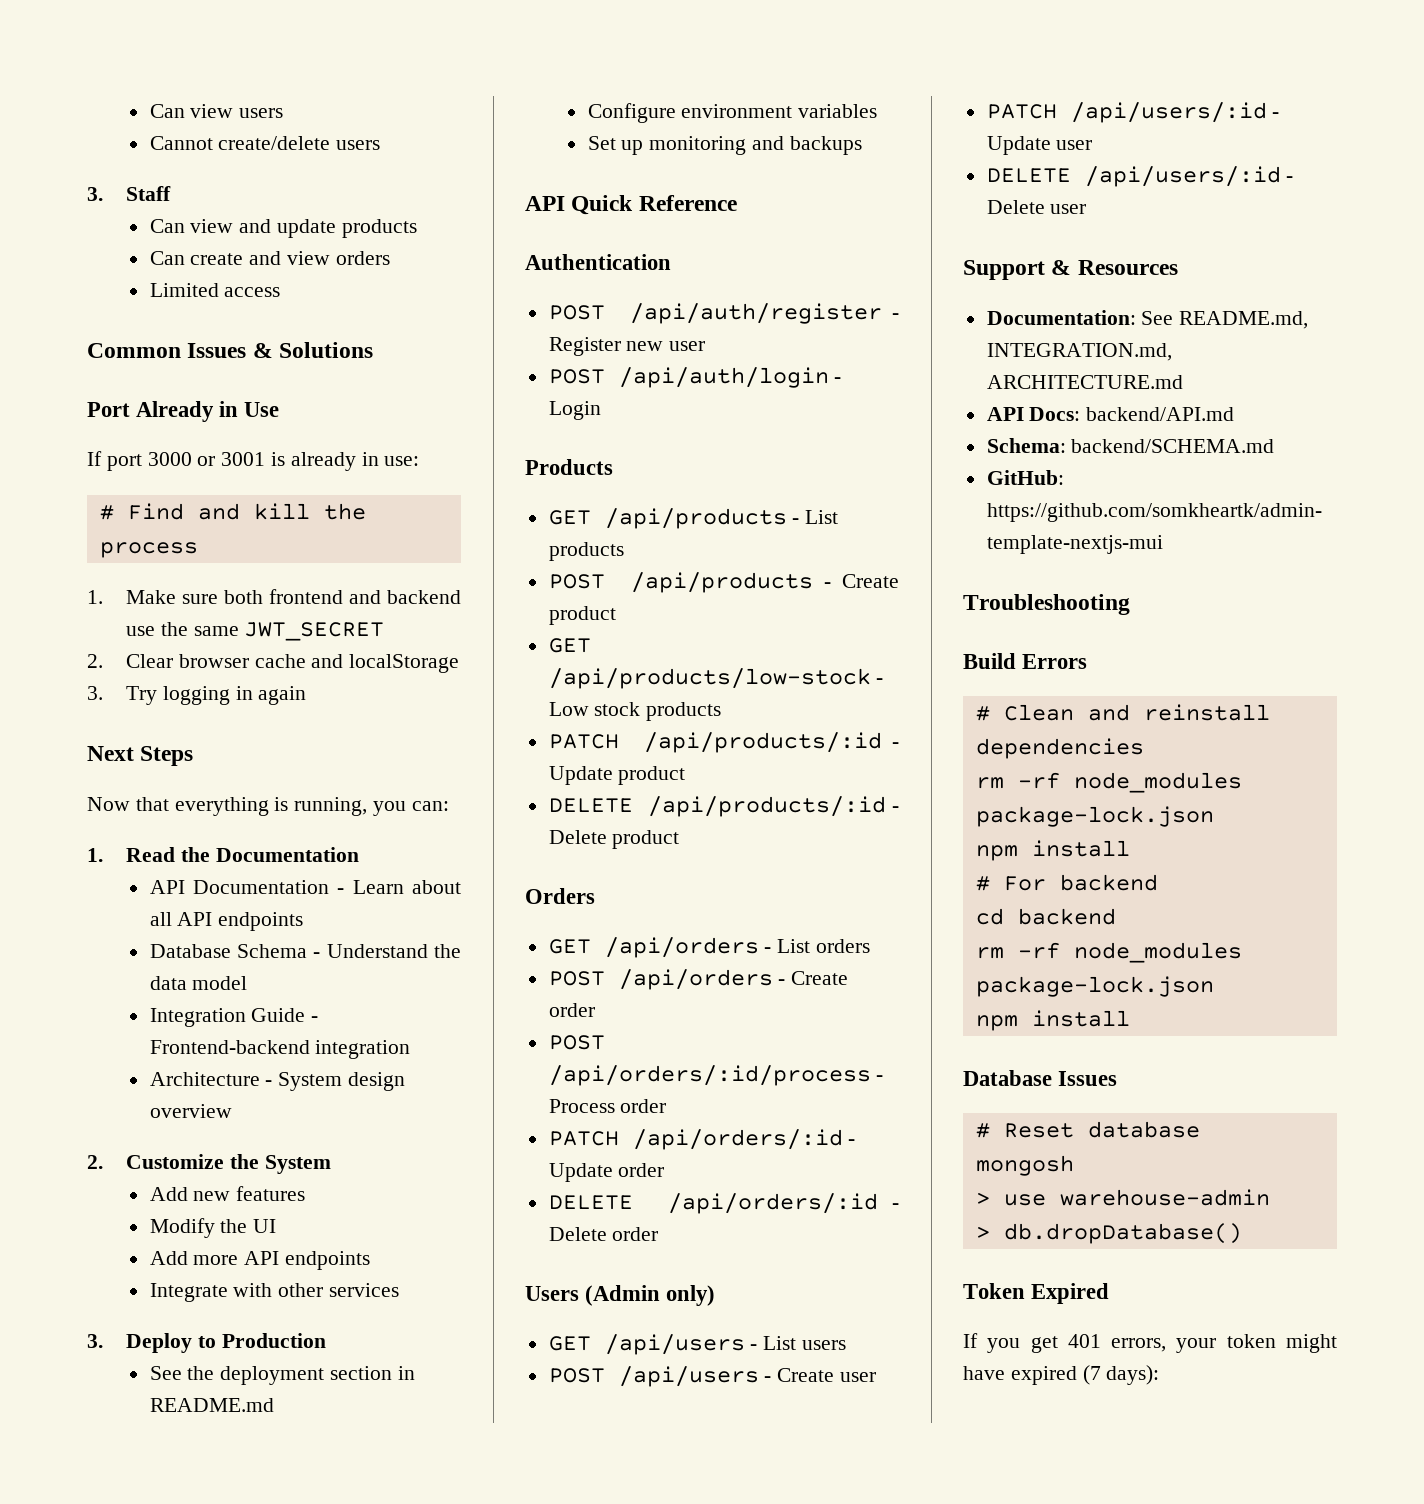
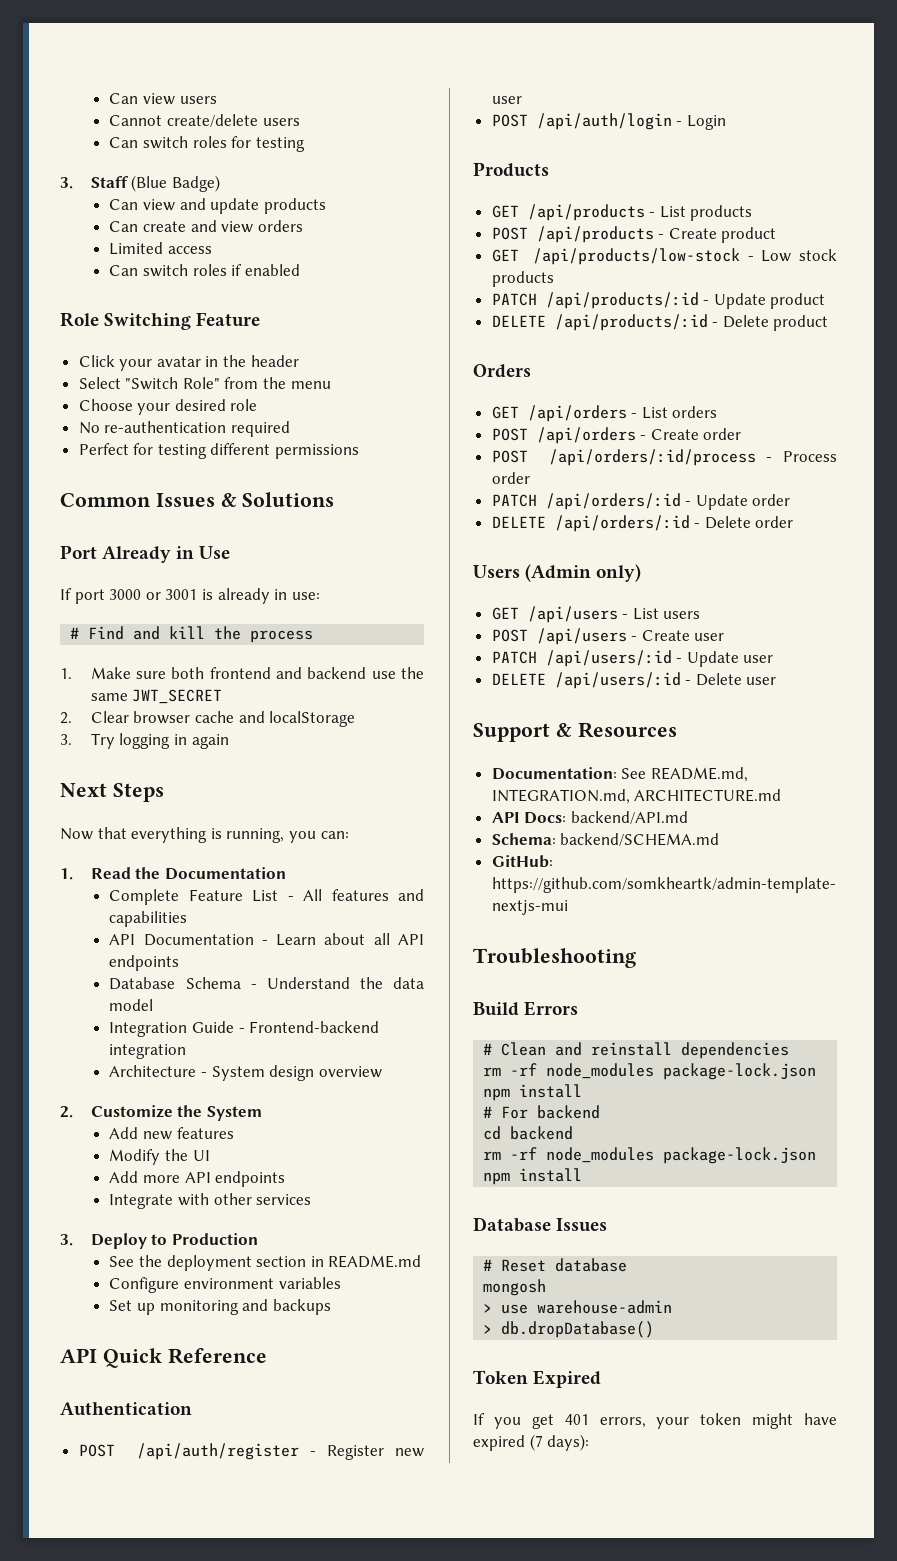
+ Can switch roles for testing
- 3. Staff
+ 3. Staff (Blue Badge)
+ Can switch roles if enabled
+ Role Switching Feature
+ Click your avatar in the header
+ Select "Switch Role" from the menu
+ Choose your desired role
+ No re-authentication required
+ Perfect for testing different permissions
+ Complete Feature List - All features and capabilities

